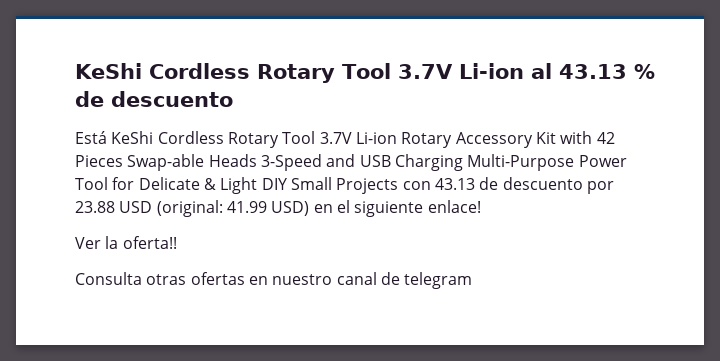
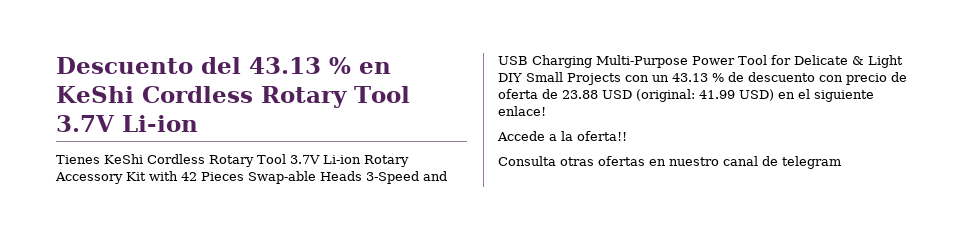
- KeShi Cordless Rotary Tool 3.7V Li-ion al 43.13 % de descuento
- Está KeShi Cordless Rotary Tool 3.7V Li-ion Rotary Accessory Kit with 42 Pieces Swap-able Heads 3-Speed and USB Charging Multi-Purpose Power Tool for Delicate & Light DIY Small Projects con 43.13 de descuento por 23.88 USD (original: 41.99 USD) en el siguiente enlace!
+ Descuento del 43.13 % en KeShi Cordless Rotary Tool 3.7V Li-ion
+ Tienes KeShi Cordless Rotary Tool 3.7V Li-ion Rotary Accessory Kit with 42 Pieces Swap-able Heads 3-Speed and USB Charging Multi-Purpose Power Tool for Delicate & Light DIY Small Projects con un 43.13 % de descuento con precio de oferta de 23.88 USD (original: 41.99 USD) en el siguiente enlace!
- Ver la oferta!!
+ Accede a la oferta!!

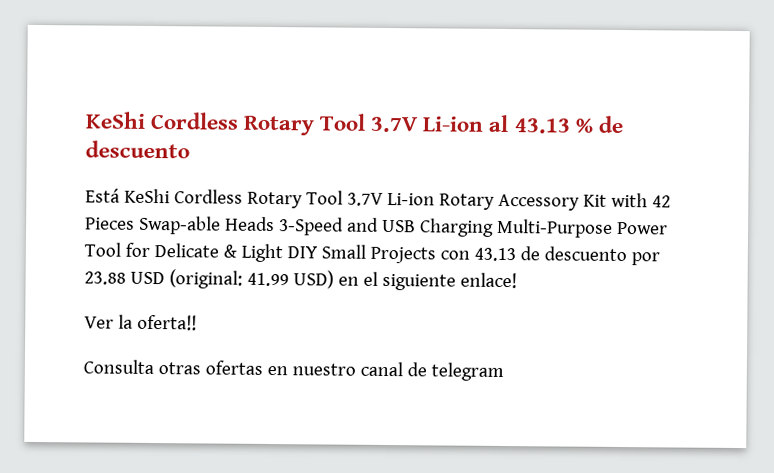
- Descuento del 43.13 % en KeShi Cordless Rotary Tool 3.7V Li-ion
- Tienes KeShi Cordless Rotary Tool 3.7V Li-ion Rotary Accessory Kit with 42 Pieces Swap-able Heads 3-Speed and USB Charging Multi-Purpose Power Tool for Delicate & Light DIY Small Projects con un 43.13 % de descuento con precio de oferta de 23.88 USD (original: 41.99 USD) en el siguiente enlace!
+ KeShi Cordless Rotary Tool 3.7V Li-ion al 43.13 % de descuento
+ Está KeShi Cordless Rotary Tool 3.7V Li-ion Rotary Accessory Kit with 42 Pieces Swap-able Heads 3-Speed and USB Charging Multi-Purpose Power Tool for Delicate & Light DIY Small Projects con 43.13 de descuento por 23.88 USD (original: 41.99 USD) en el siguiente enlace!
- Accede a la oferta!!
+ Ver la oferta!!

